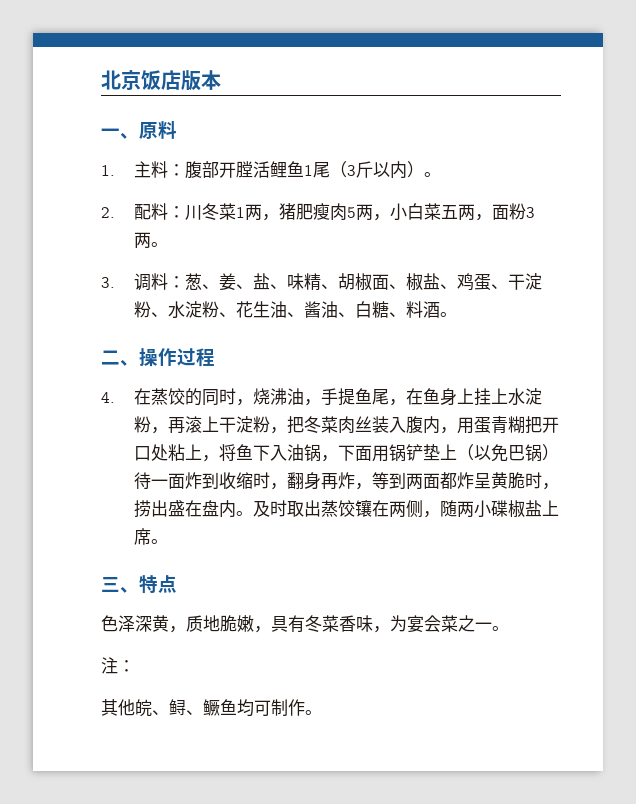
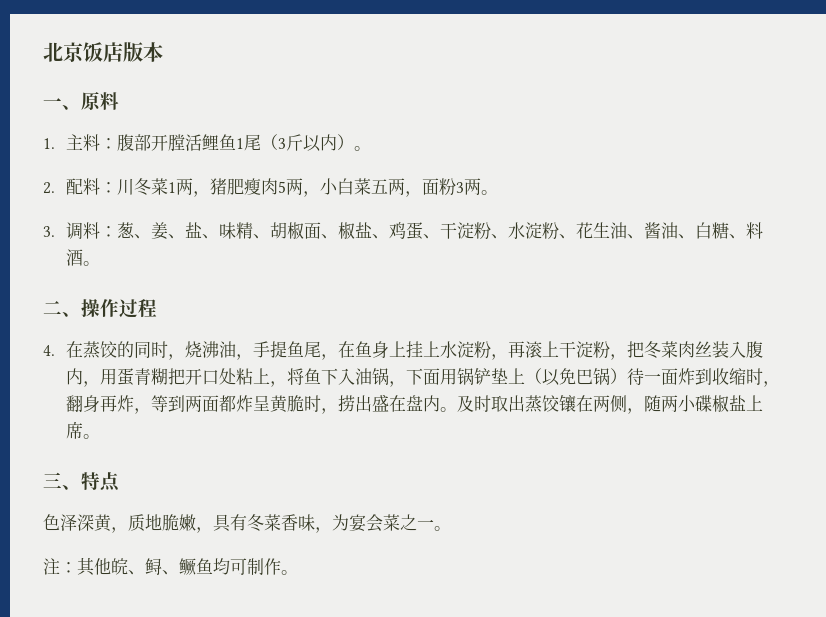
- 注：
- 其他皖、鲟、鳜鱼均可制作。
+ 注：其他皖、鲟、鳜鱼均可制作。

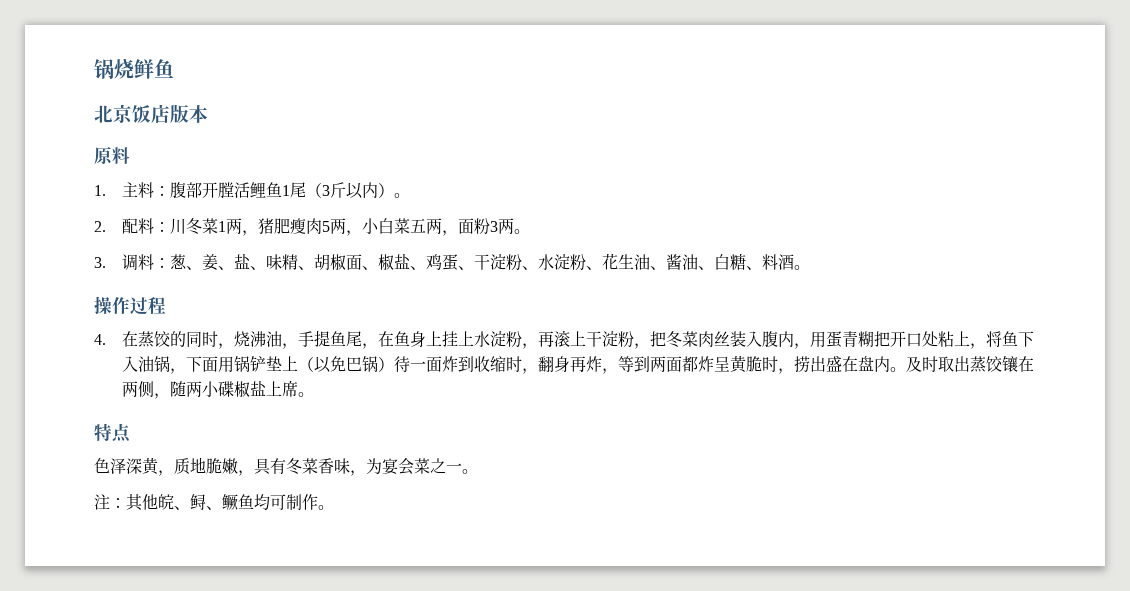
+ 锅烧鲜鱼
- 一、原料
+ 原料
- 二、操作过程
+ 操作过程
- 三、特点
+ 特点

